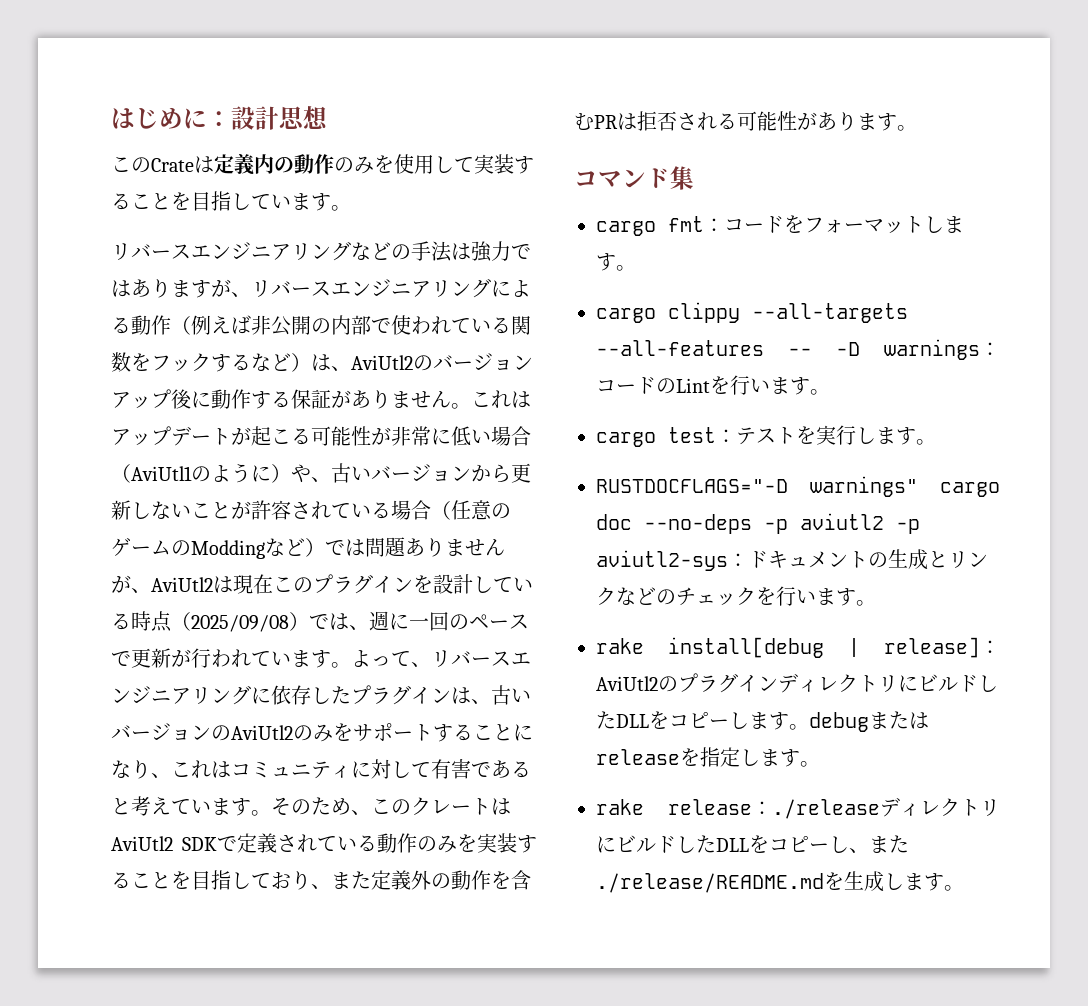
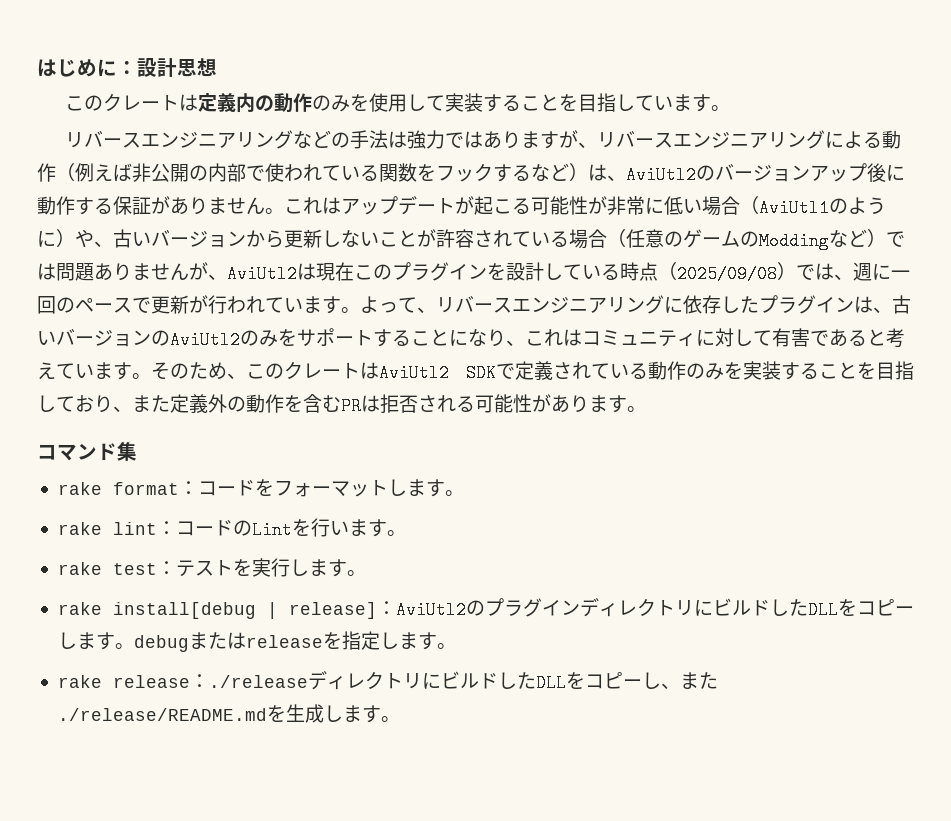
- このCrateは定義内の動作のみを使用して実装することを目指しています。
+ このクレートは定義内の動作のみを使用して実装することを目指しています。
- cargo fmt：コードをフォーマットします。
+ rake format：コードをフォーマットします。
- cargo clippy --all-targets --all-features -- -D warnings：コードのLintを行います。
+ rake lint：コードのLintを行います。
- cargo test：テストを実行します。
+ rake test：テストを実行します。
- RUSTDOCFLAGS="-D warnings" cargo doc --no-deps -p aviutl2 -p aviutl2-sys：ドキュメントの生成とリンクなどのチェックを行います。

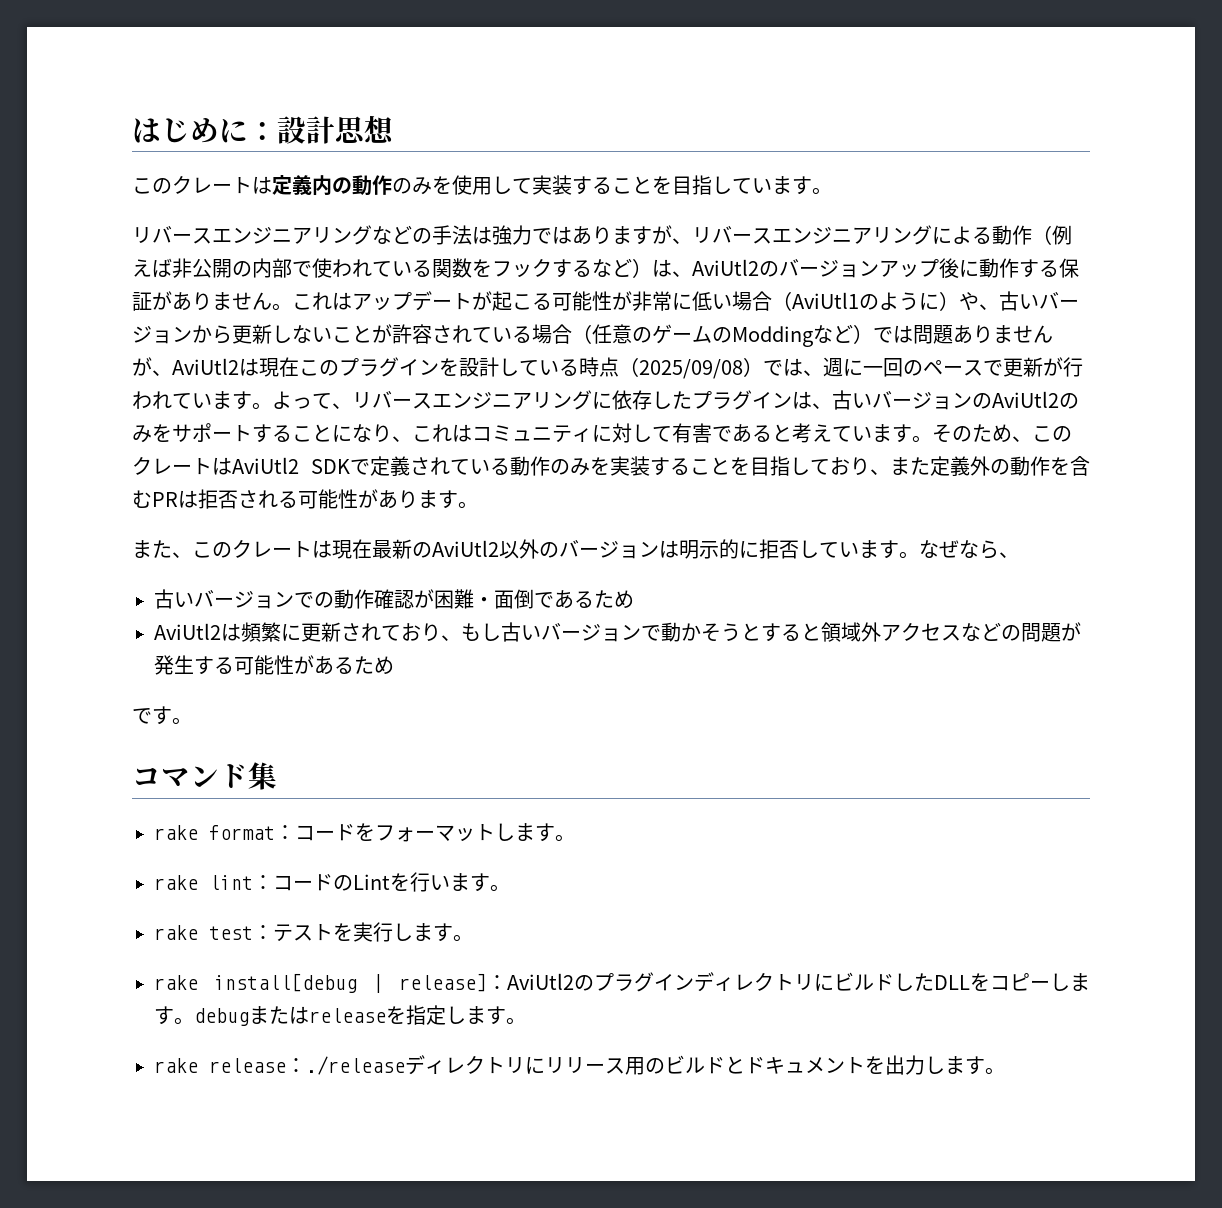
+ また、このクレートは現在最新のAviUtl2以外のバージョンは明示的に拒否しています。なぜなら、
+ 古いバージョンでの動作確認が困難・面倒であるため
+ AviUtl2は頻繁に更新されており、もし古いバージョンで動かそうとすると領域外アクセスなどの問題が発生する可能性があるため
+ です。
- rake release：./releaseディレクトリにビルドしたDLLをコピーし、また./release/README.mdを生成します。
+ rake release：./releaseディレクトリにリリース用のビルドとドキュメントを出力します。

